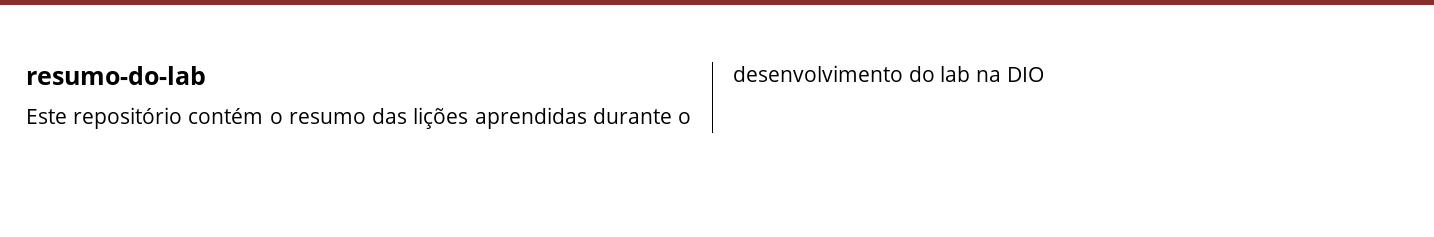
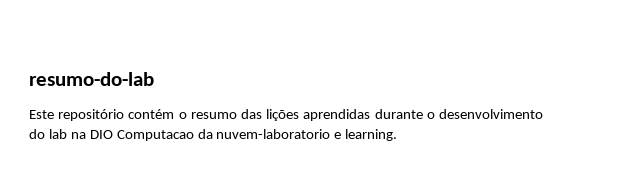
- Este repositório contém o resumo das lições aprendidas durante o desenvolvimento do lab na DIO
+ Este repositório contém o resumo das lições aprendidas durante o desenvolvimento do lab na DIO Computacao da nuvem-laboratorio e learning.

